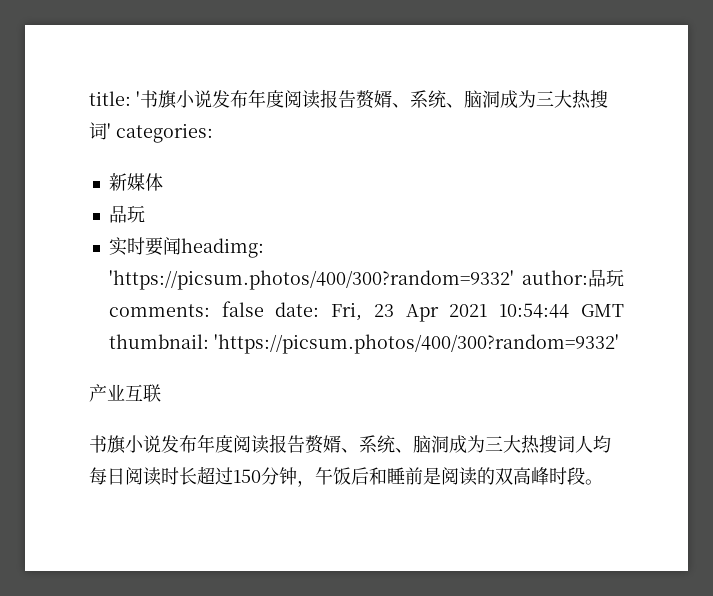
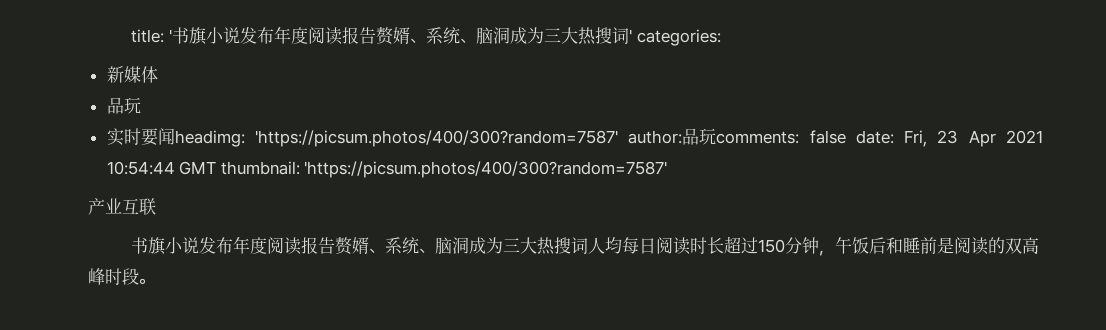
- 实时要闻headimg: 'https://picsum.photos/400/300?random=9332' author:品玩comments: false date: Fri, 23 Apr 2021 10:54:44 GMT thumbnail: 'https://picsum.photos/400/300?random=9332'
+ 实时要闻headimg: 'https://picsum.photos/400/300?random=7587' author:品玩comments: false date: Fri, 23 Apr 2021 10:54:44 GMT thumbnail: 'https://picsum.photos/400/300?random=7587'

